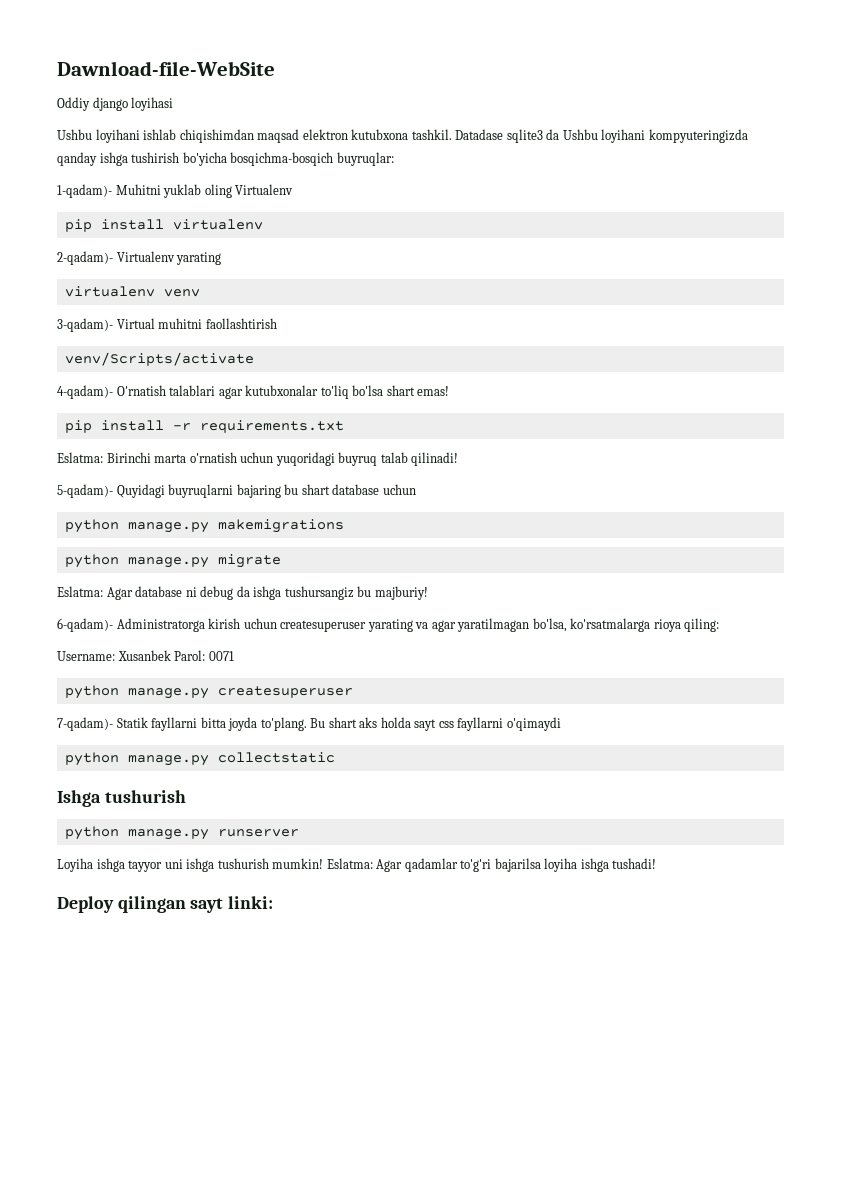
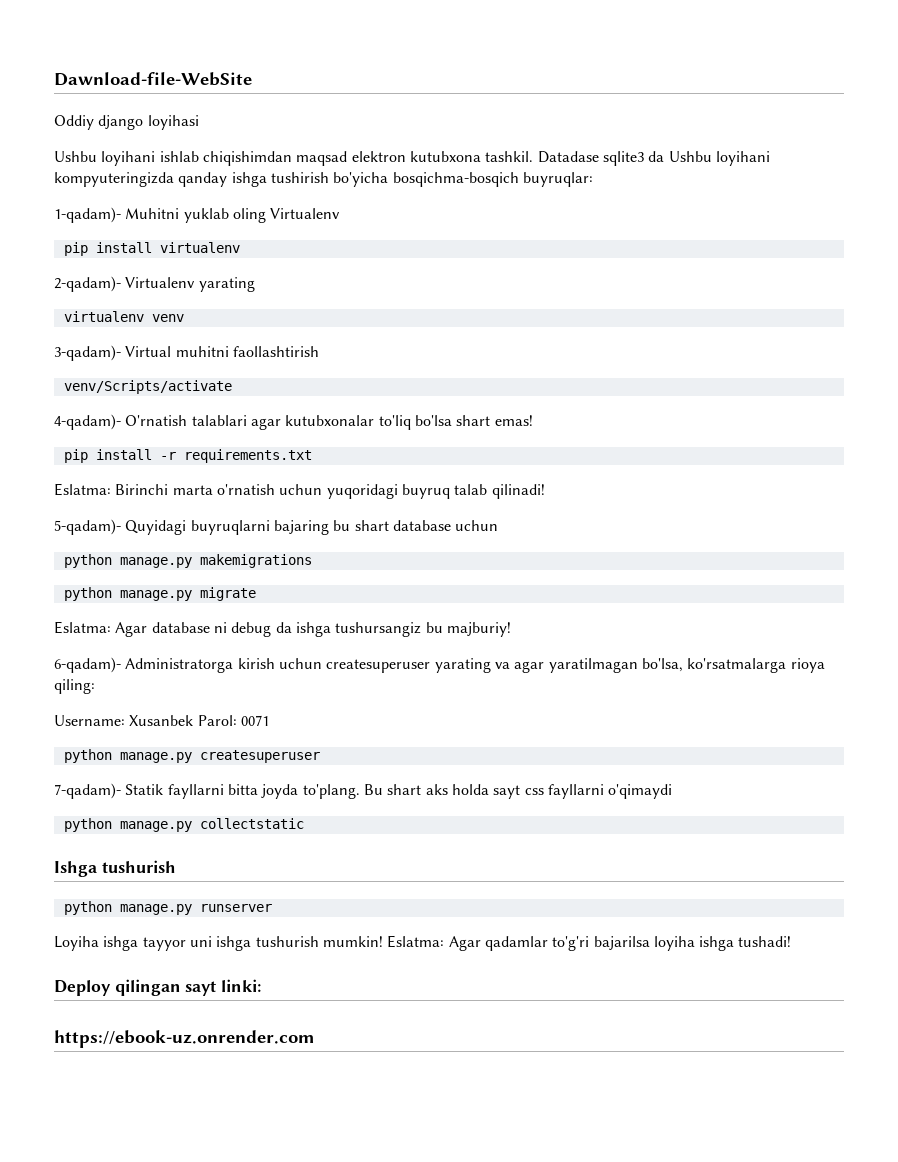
+ https://ebook-uz.onrender.com

